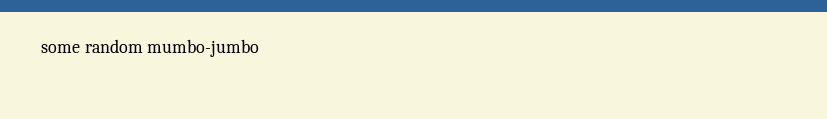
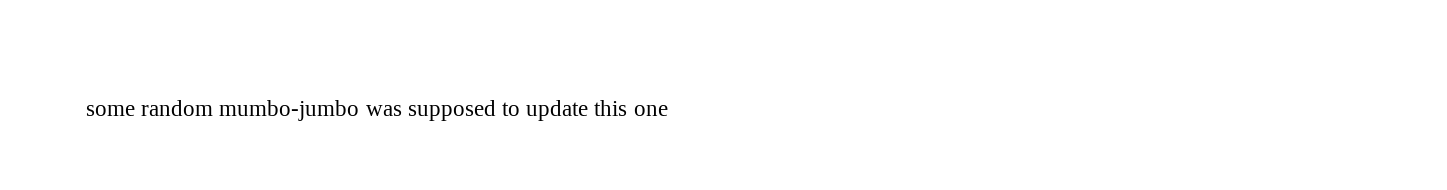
- some random mumbo-jumbo
+ some random mumbo-jumbo was supposed to update this one

